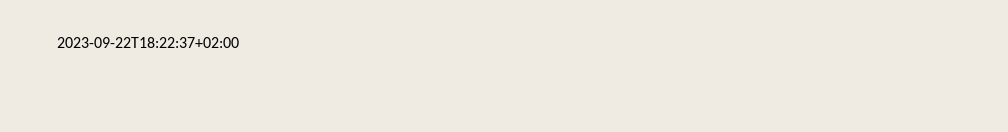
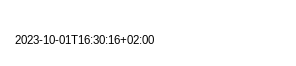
- 2023-09-22T18:22:37+02:00
+ 2023-10-01T16:30:16+02:00

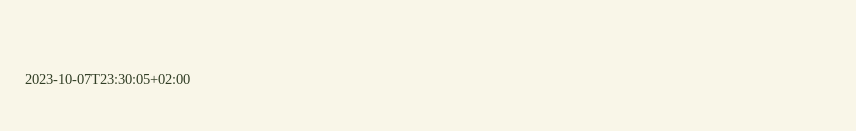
- 2023-10-01T16:30:16+02:00
+ 2023-10-07T23:30:05+02:00

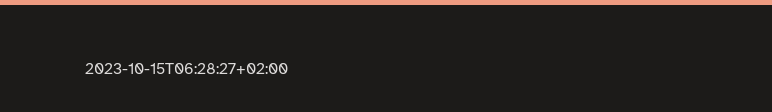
- 2023-10-07T23:30:05+02:00
+ 2023-10-15T06:28:27+02:00

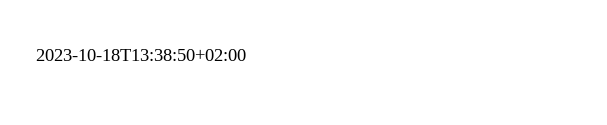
- 2023-10-15T06:28:27+02:00
+ 2023-10-18T13:38:50+02:00

